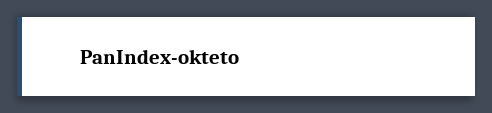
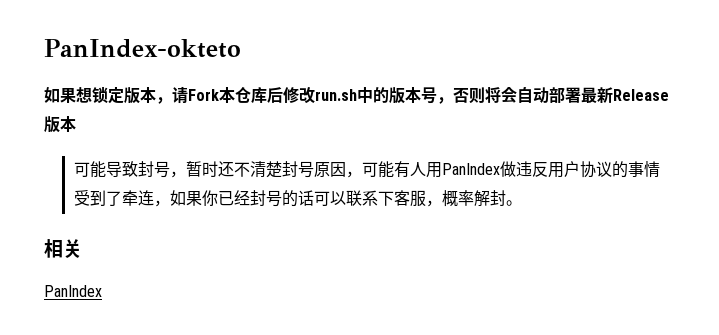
+ 如果想锁定版本，请Fork本仓库后修改run.sh中的版本号，否则将会自动部署最新Release版本
+ 可能导致封号，暂时还不清楚封号原因，可能有人用PanIndex做违反用户协议的事情受到了牵连，如果你已经封号的话可以联系下客服，概率解封。
+ 相关
+ PanIndex

